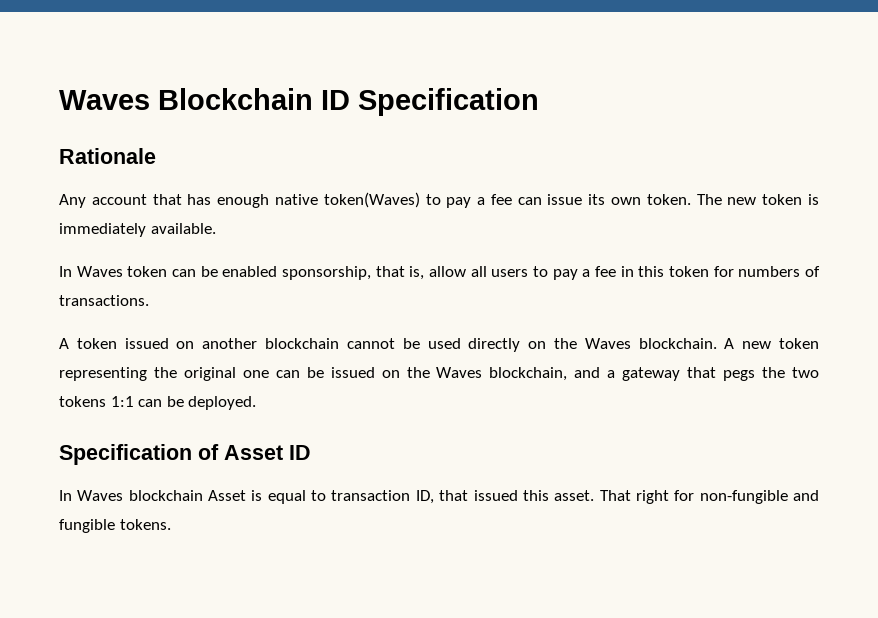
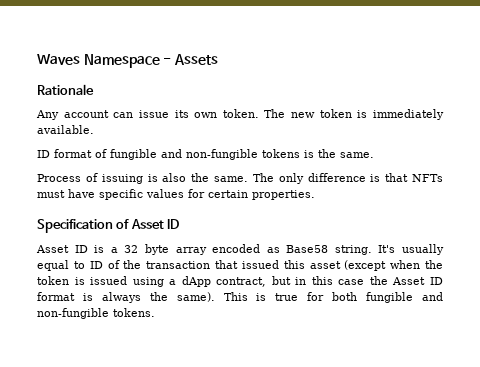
- Waves Blockchain ID Specification
+ Waves Namespace - Assets
- Any account that has enough native token(Waves) to pay a fee can issue its own token.
+ Any account can issue its own token.
- In Waves token can be enabled sponsorship, that is, allow all users to pay a fee in this token for numbers of transactions.
- A token issued on another blockchain cannot be used directly on the Waves blockchain. A new token representing the original one can be issued on the Waves blockchain, and a gateway that pegs the two tokens 1:1 can be deployed.
+ ID format of fungible and non-fungible tokens is the same.
+ Process of issuing is also the same. The only difference is that NFTs must have specific values for certain properties.
  Specification of Asset ID
- In Waves blockchain Asset is equal to transaction ID, that issued this asset. That right for non-fungible and fungible tokens.
+ Asset ID is a 32 byte array encoded as Base58 string. It's usually equal to ID of the transaction that issued this asset (except when the token is issued using a dApp contract, but in this case the Asset ID format is always the same). This is true for both fungible and non-fungible tokens.

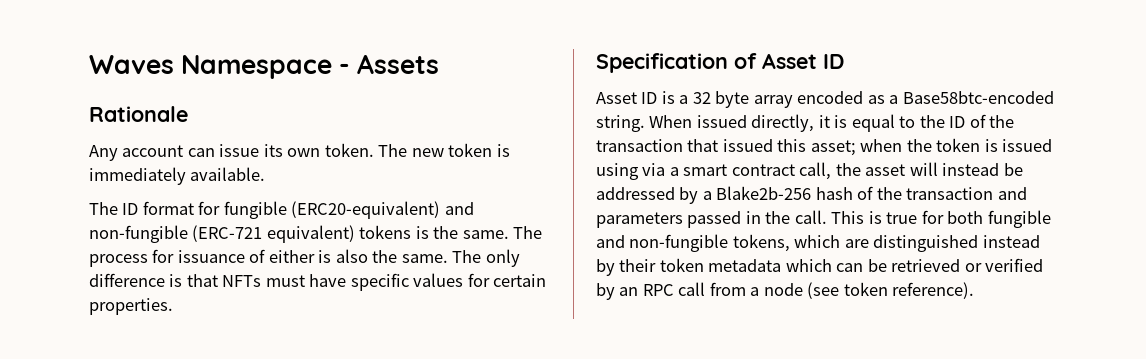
- ID format of fungible and non-fungible tokens is the same.
- Process of issuing is also the same.
+ The ID format for fungible (ERC20-equivalent) and non-fungible (ERC-721 equivalent) tokens is the same. The process for issuance of either is also the same.
- Asset ID is a 32 byte array encoded as Base58 string. It's usually equal to ID of the transaction that issued this asset (except when the token is issued using a dApp contract, but in this case the Asset ID format is always the same).
+ Asset ID is a 32 byte array encoded as a Base58btc-encoded string. When issued directly, it is equal to the ID of the transaction that issued this asset; when the token is issued using via a smart contract call, the asset will instead be addressed by a Blake2b-256 hash of the transaction and parameters passed in the call.
- This is true for both fungible and non-fungible tokens.
+ This is true for both fungible and non-fungible tokens, which are distinguished instead by their token metadata which can be retrieved or verified by an RPC call from a node (see token reference).

